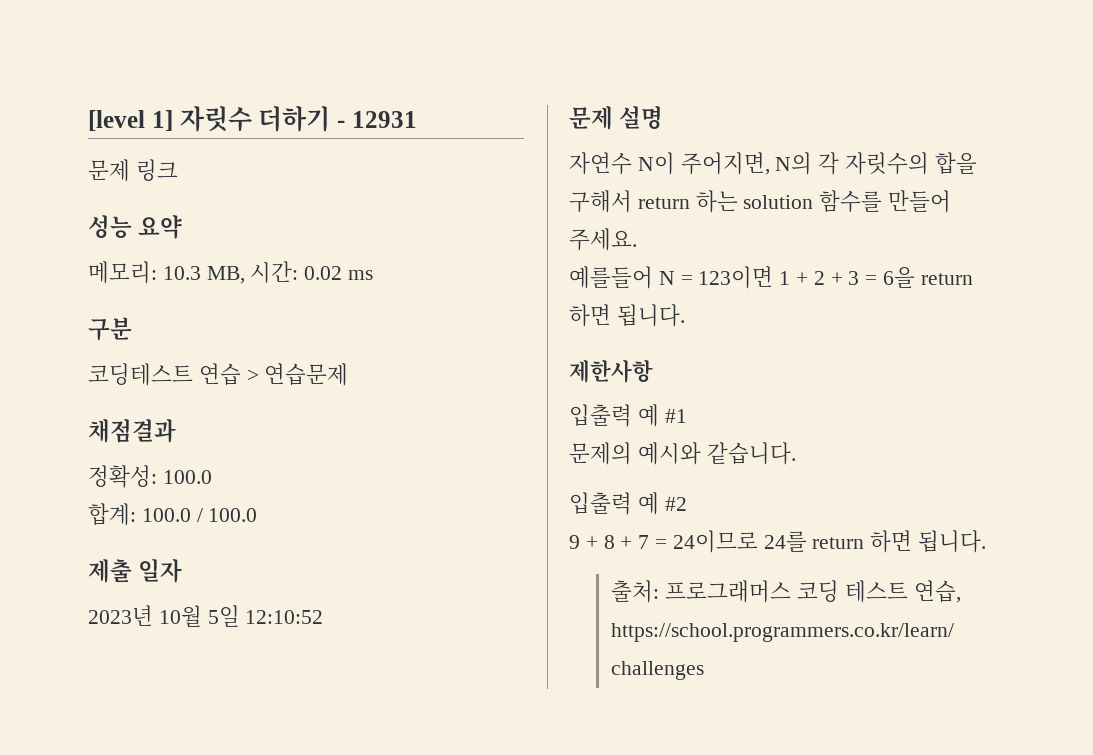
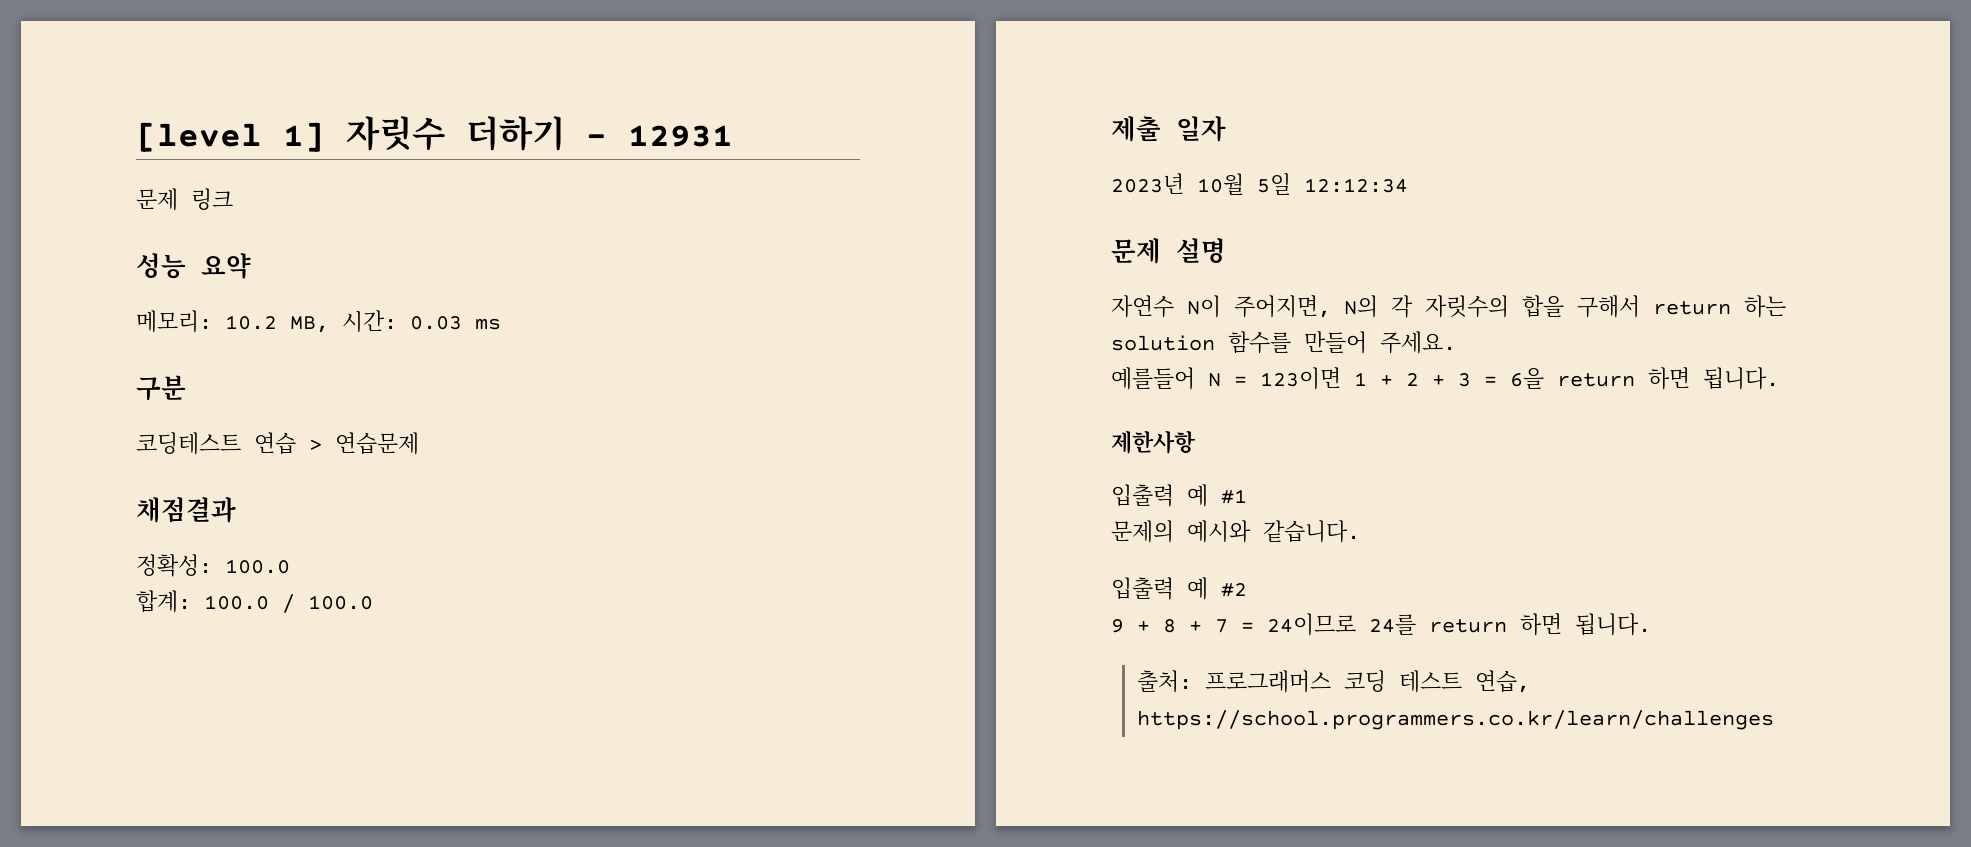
- 메모리: 10.3 MB, 시간: 0.02 ms
+ 메모리: 10.2 MB, 시간: 0.03 ms
- 2023년 10월 5일 12:10:52
+ 2023년 10월 5일 12:12:34

